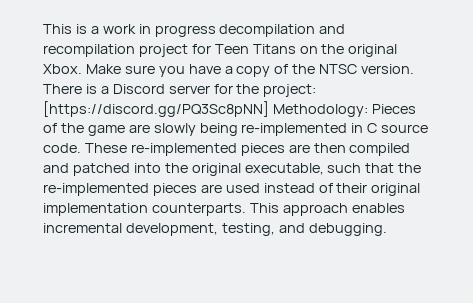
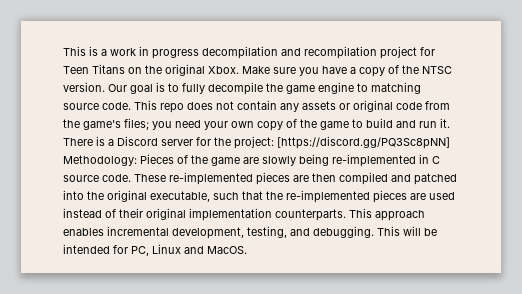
+ Our goal is to fully decompile the game engine to matching source code. This repo does not contain any assets or original code from the game's files; you need your own copy of the game to build and run it.
+ This will be intended for PC, Linux and MacOS.

